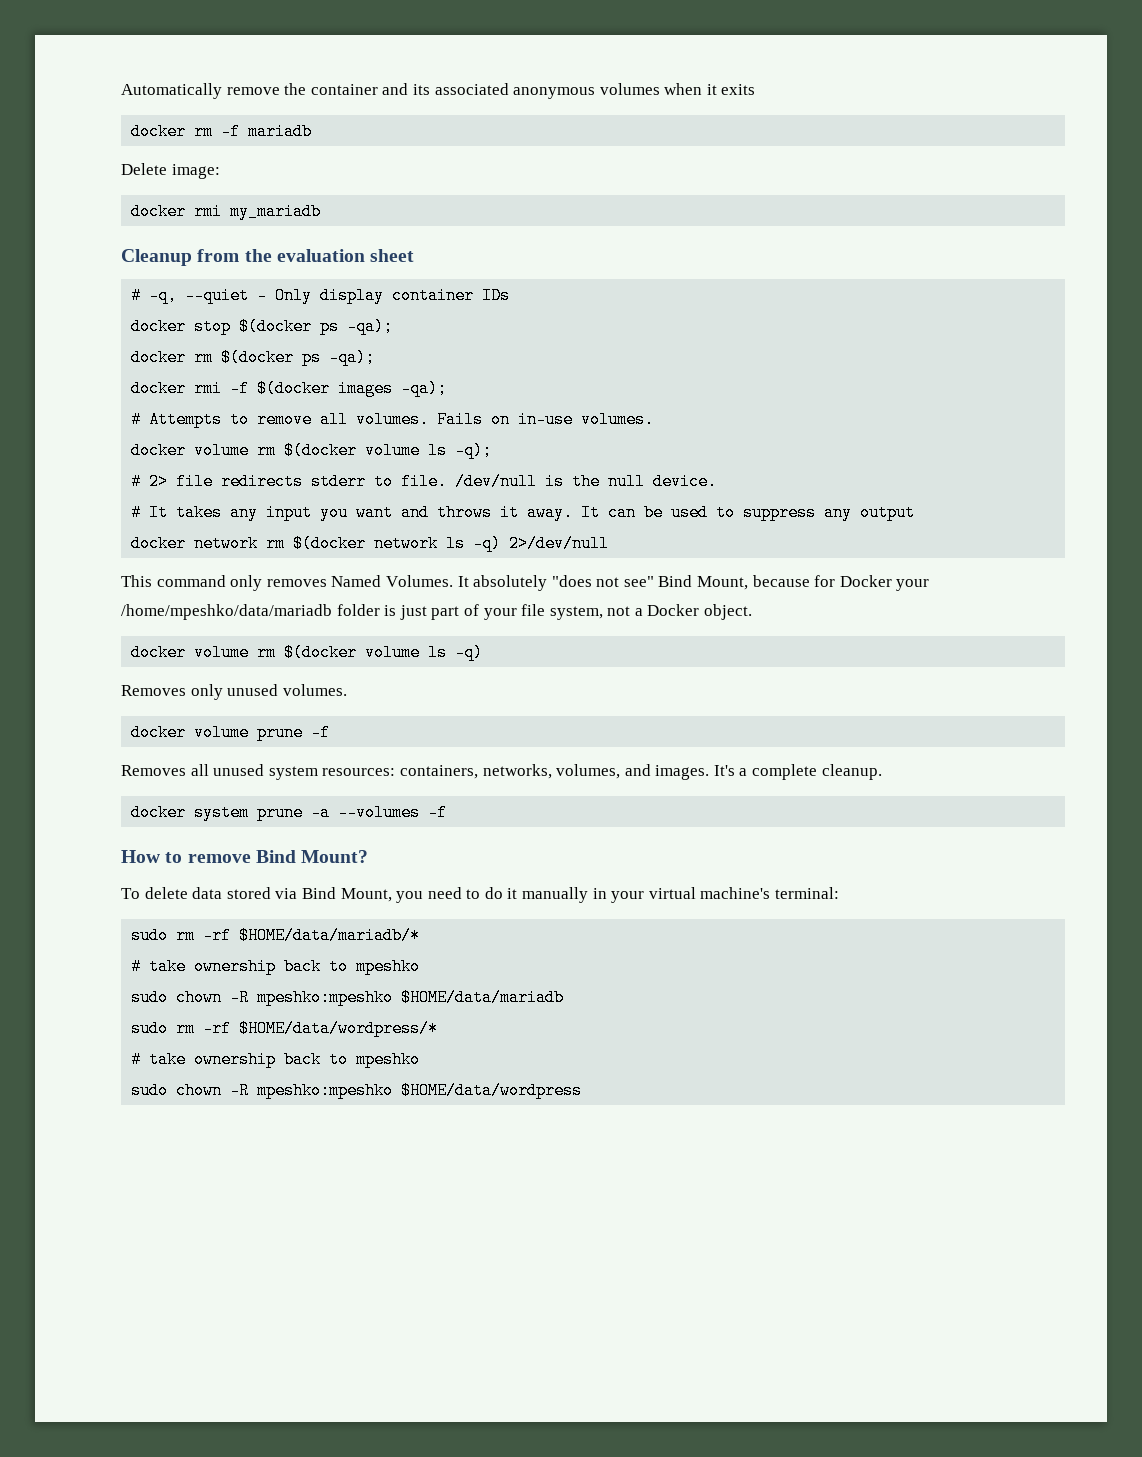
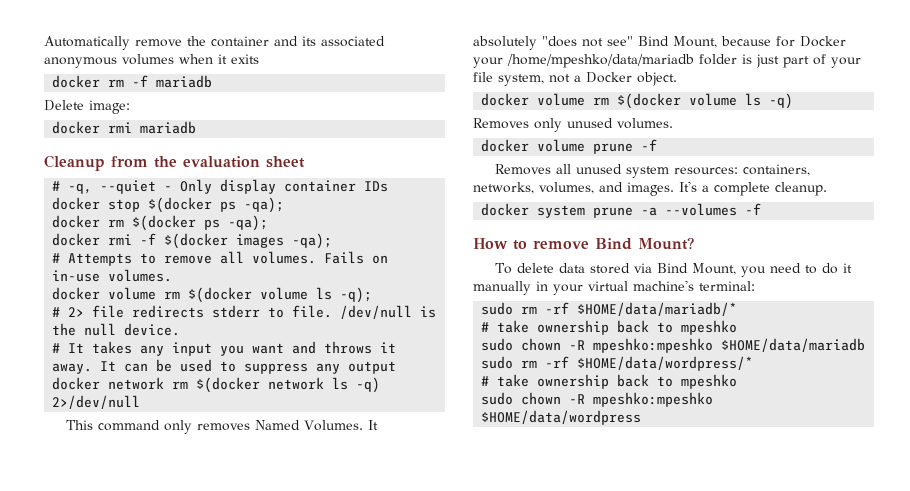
- docker rmi my_mariadb
+ docker rmi mariadb

